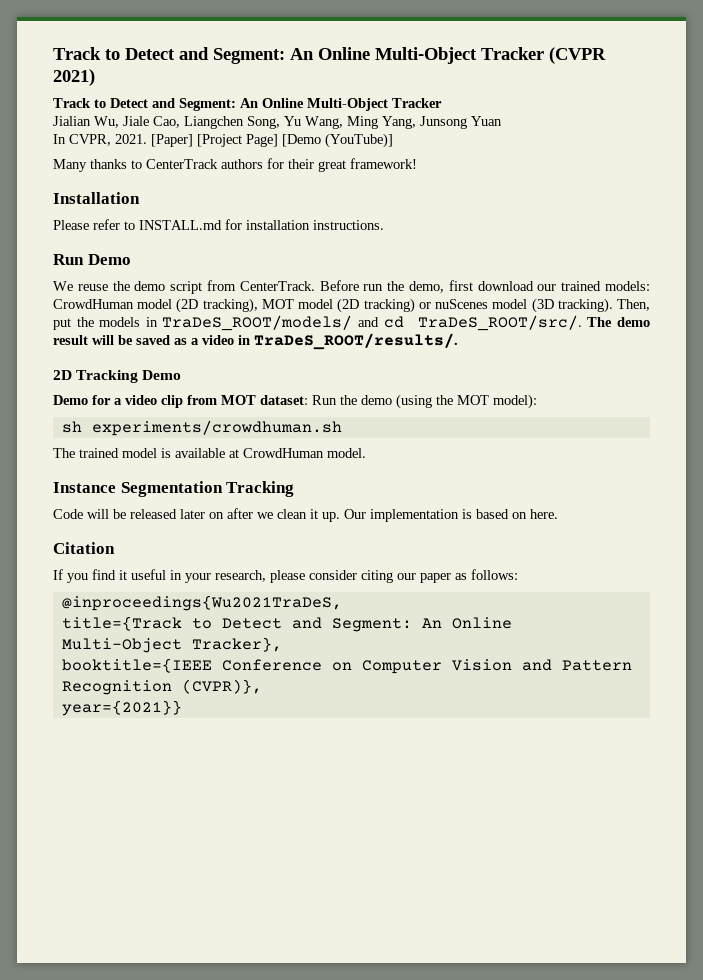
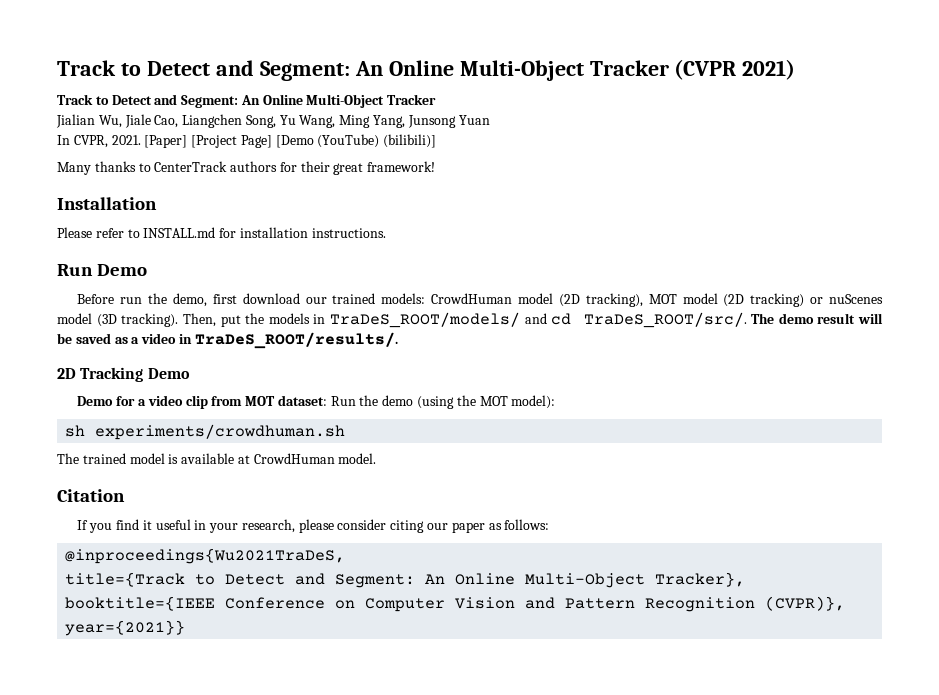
- [Paper] [Project Page] [Demo (YouTube)]
+ [Paper] [Project Page] [Demo (YouTube) (bilibili)]
- We reuse the demo script from CenterTrack.
- Instance Segmentation Tracking
- Code will be released later on after we clean it up. Our implementation is based on here.

